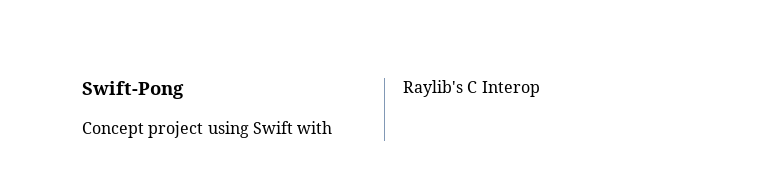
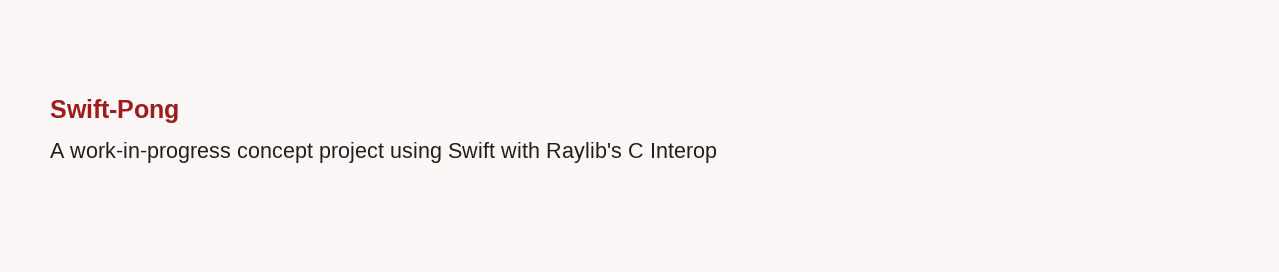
- Concept project using Swift with Raylib's C Interop
+ A work-in-progress concept project using Swift with Raylib's C Interop

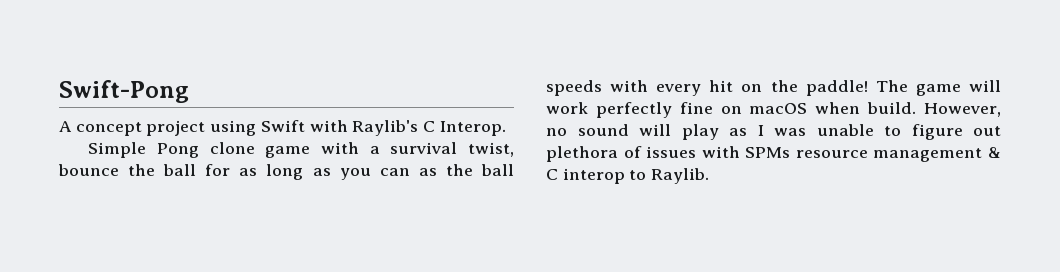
- A work-in-progress concept project using Swift with Raylib's C Interop
+ A concept project using Swift with Raylib's C Interop.
+ Simple Pong clone game with a survival twist, bounce the ball for as long as you can as the ball speeds with every hit on the paddle! The game will work perfectly fine on macOS when build. However, no sound will play as I was unable to figure out plethora of issues with SPMs resource management & C interop to Raylib.

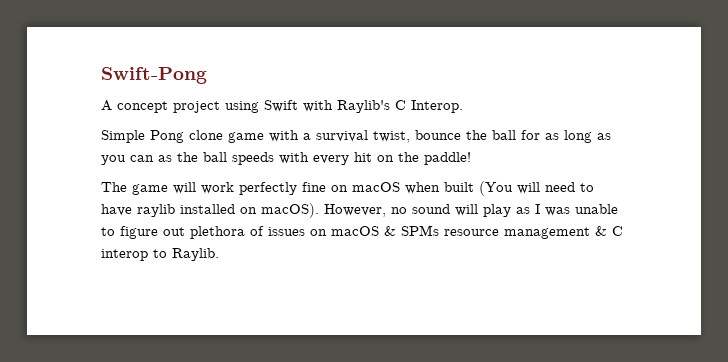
- Simple Pong clone game with a survival twist, bounce the ball for as long as you can as the ball speeds with every hit on the paddle! The game will work perfectly fine on macOS when build.
+ Simple Pong clone game with a survival twist, bounce the ball for as long as you can as the ball speeds with every hit on the paddle!
+ The game will work perfectly fine on macOS when built (You will need to have raylib installed on macOS).
- However, no sound will play as I was unable to figure out plethora of issues with SPMs resource management & C interop to Raylib.
+ However, no sound will play as I was unable to figure out plethora of issues on macOS & SPMs resource management & C interop to Raylib.

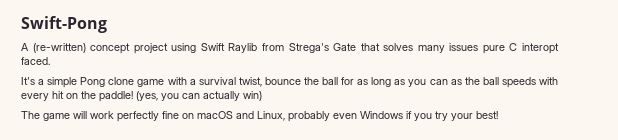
- A concept project using Swift with Raylib's C Interop.
- Simple Pong clone game with a survival twist, bounce the ball for as long as you can as the ball speeds with every hit on the paddle!
+ A (re-written) concept project using Swift Raylib from Strega's Gate that solves many issues pure C interopt faced.
+ It's a simple Pong clone game with a survival twist, bounce the ball for as long as you can as the ball speeds with every hit on the paddle! (yes, you can actually win)
- The game will work perfectly fine on macOS when built (You will need to have raylib installed on macOS). However, no sound will play as I was unable to figure out plethora of issues on macOS & SPMs resource management & C interop to Raylib.
+ The game will work perfectly fine on macOS and Linux, probably even Windows if you try your best!

